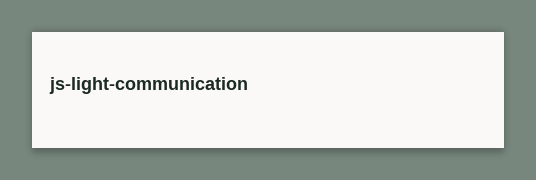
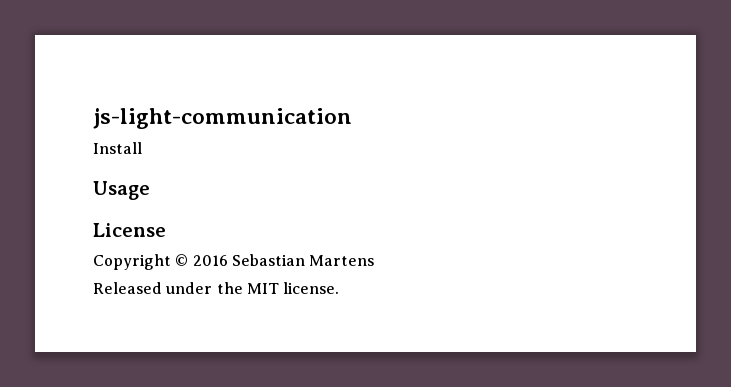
+ Install
+ Usage
+ License
+ Copyright © 2016 Sebastian Martens
+ Released under the MIT license.

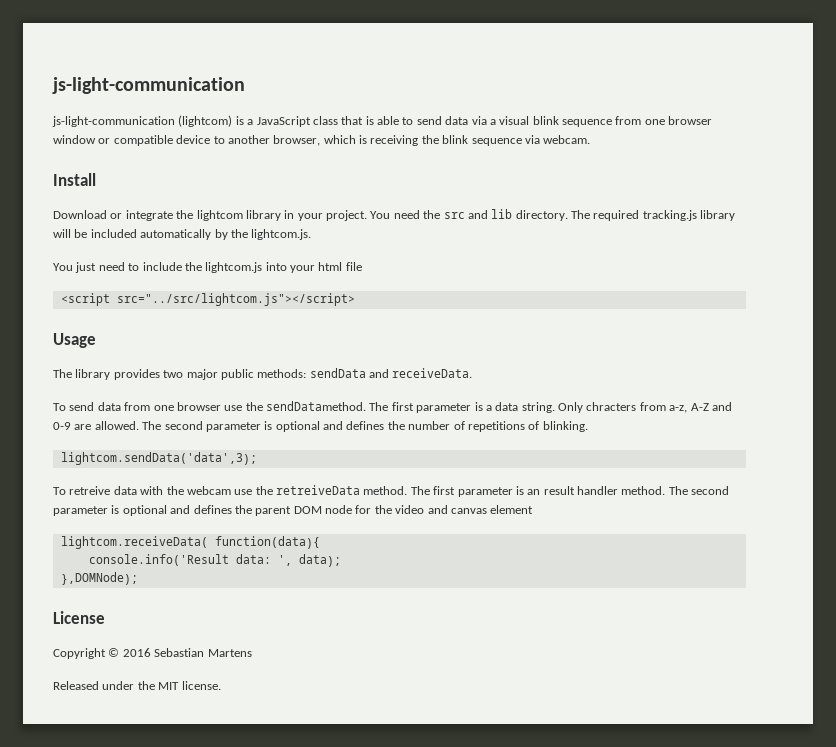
+ js-light-communication (lightcom) is a JavaScript class that is able to send data via a visual blink sequence from one browser window or compatible device to another browser, which is receiving the blink sequence via webcam.
  Install
+ Download or integrate the lightcom library in your project. You need the src and lib directory. The required tracking.js library will be included automatically by the lightcom.js.
+ You just need to include the lightcom.js into your html file
+ <script src="../src/lightcom.js"></script>
  Usage
+ The library provides two major public methods: sendData and receiveData.
+ To send data from one browser use the sendDatamethod. The first parameter is a data string. Only chracters from a-z, A-Z and 0-9 are allowed. The second parameter is optional and defines the number of repetitions of blinking.
+ lightcom.sendData('data',3);
+ To retreive data with the webcam use the retreiveData method. The first parameter is an result handler method. The second parameter is optional and defines the parent DOM node for the video and canvas element
+ lightcom.receiveData( function(data){
+ console.info('Result data: ', data);
+ },DOMNode);

